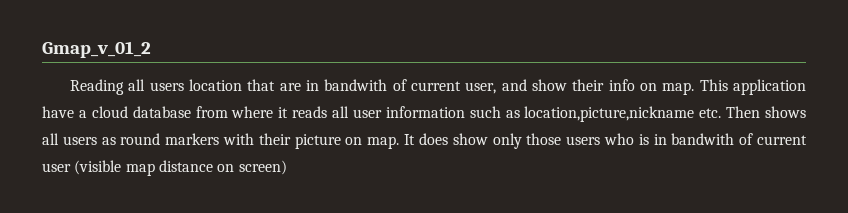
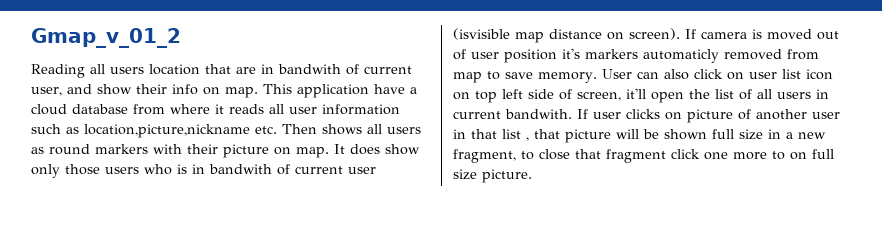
- It does show only those users who is in bandwith of current user (visible map distance on screen)
+ It does show only those users who is in bandwith of current user (isvisible map distance on screen). If camera is moved out of user position it's markers automaticly removed from map to save memory. User can also click on user list icon on top left side of screen, it'll open the list of all users in current bandwith. If user clicks on picture of another user in that list , that picture will be shown full size in a new fragment, to close that fragment click one more to on full size picture.

